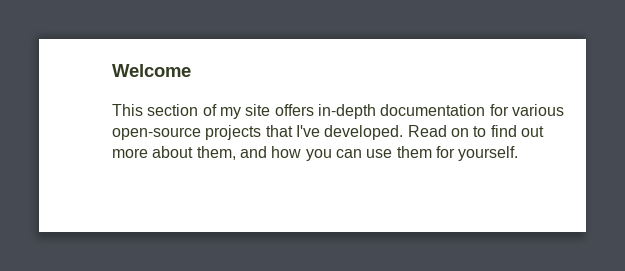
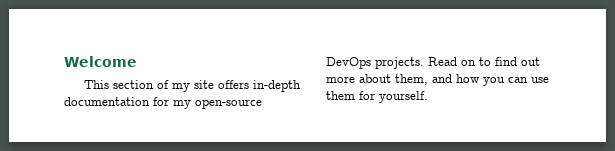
- This section of my site offers in-depth documentation for various open-source projects that I've developed.
+ This section of my site offers in-depth documentation for my open-source DevOps projects.

